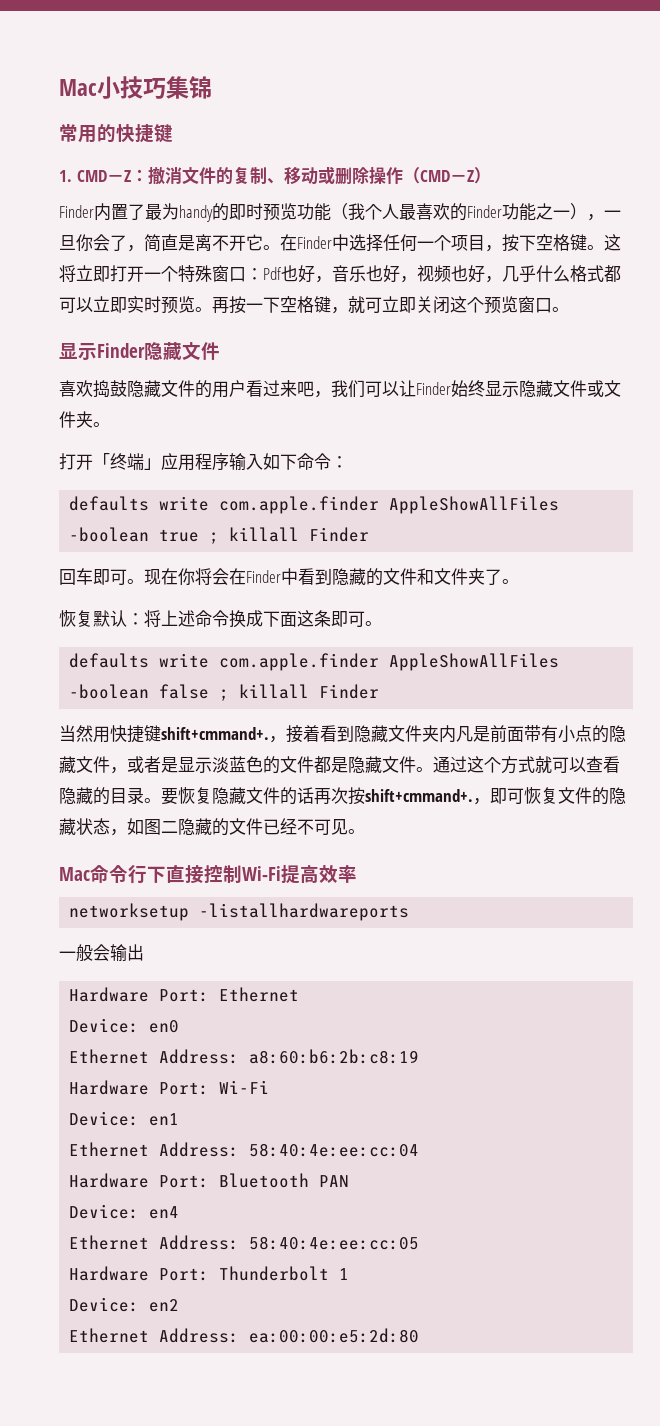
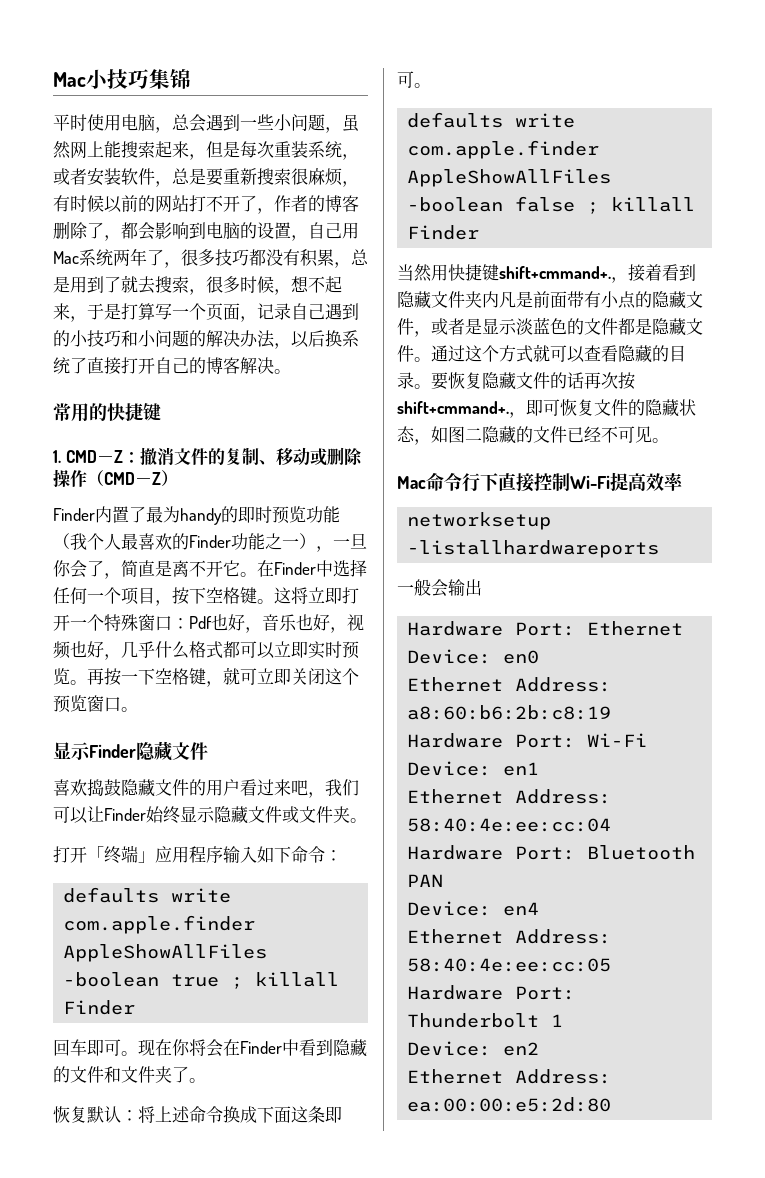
+ 平时使用电脑，总会遇到一些小问题，虽然网上能搜索起来，但是每次重装系统，或者安装软件，总是要重新搜索很麻烦，有时候以前的网站打不开了，作者的博客删除了，都会影响到电脑的设置，自己用Mac系统两年了，很多技巧都没有积累，总是用到了就去搜索，很多时候，想不起来，于是打算写一个页面，记录自己遇到的小技巧和小问题的解决办法，以后换系统了直接打开自己的博客解决。

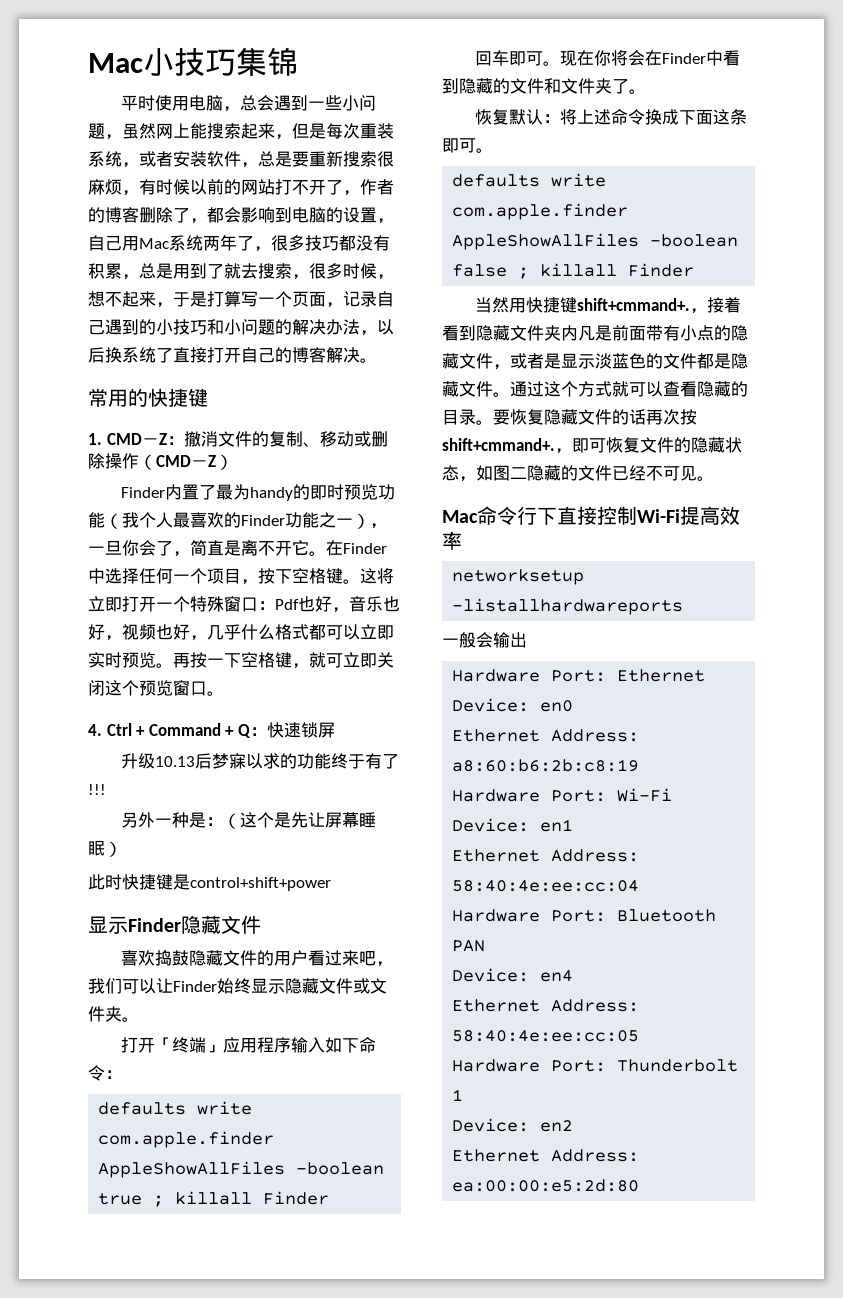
+ 4. Ctrl + Command + Q：快速锁屏
+ 升级10.13后梦寐以求的功能终于有了!!!
+ 另外一种是：（这个是先让屏幕睡眠）
+ 此时快捷键是control+shift+power

